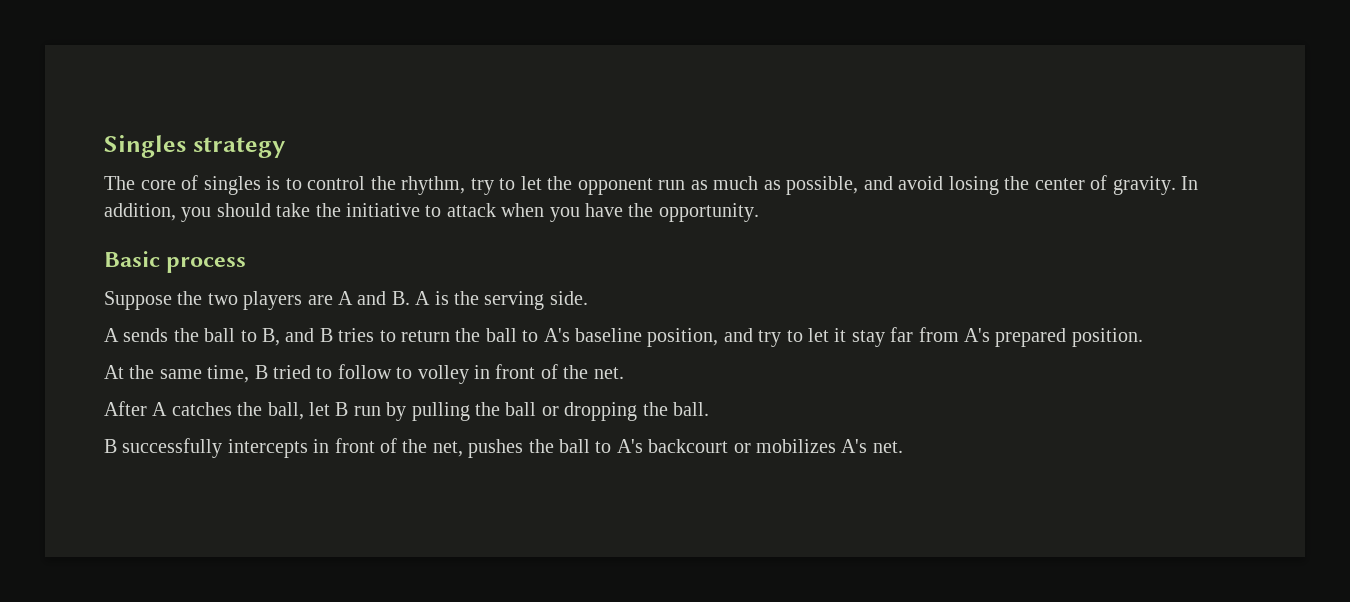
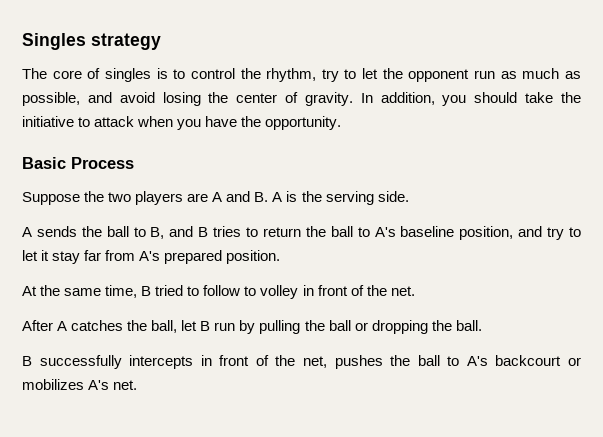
- Basic process
+ Basic Process

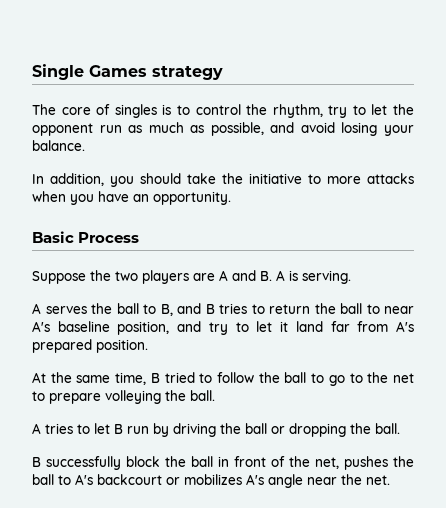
- Singles strategy
+ Single Games strategy
- The core of singles is to control the rhythm, try to let the opponent run as much as possible, and avoid losing the center of gravity. In addition, you should take the initiative to attack when you have the opportunity.
+ The core of singles is to control the rhythm, try to let the opponent run as much as possible, and avoid losing your balance.
+ In addition, you should take the initiative to more attacks when you have an opportunity.
- Suppose the two players are A and B. A is the serving side.
- A sends the ball to B, and B tries to return the ball to A's baseline position, and try to let it stay far from A's prepared position.
+ Suppose the two players are A and B. A is serving.
+ A serves the ball to B, and B tries to return the ball to near A's baseline position, and try to let it land far from A's prepared position.
- At the same time, B tried to follow to volley in front of the net.
- After A catches the ball, let B run by pulling the ball or dropping the ball.
+ At the same time, B tried to follow the ball to go to the net to prepare volleying the ball.
+ A tries to let B run by driving the ball or dropping the ball.
- B successfully intercepts in front of the net, pushes the ball to A's backcourt or mobilizes A's net.
+ B successfully block the ball in front of the net, pushes the ball to A's backcourt or mobilizes A's angle near the net.

